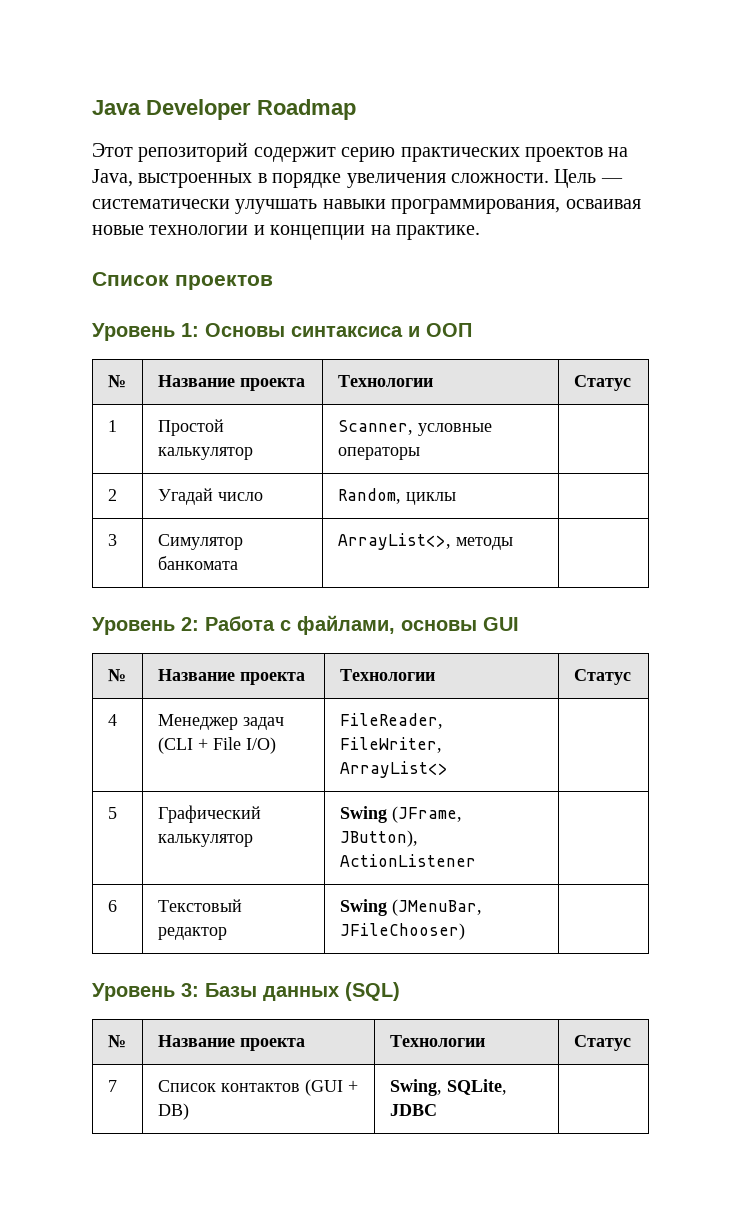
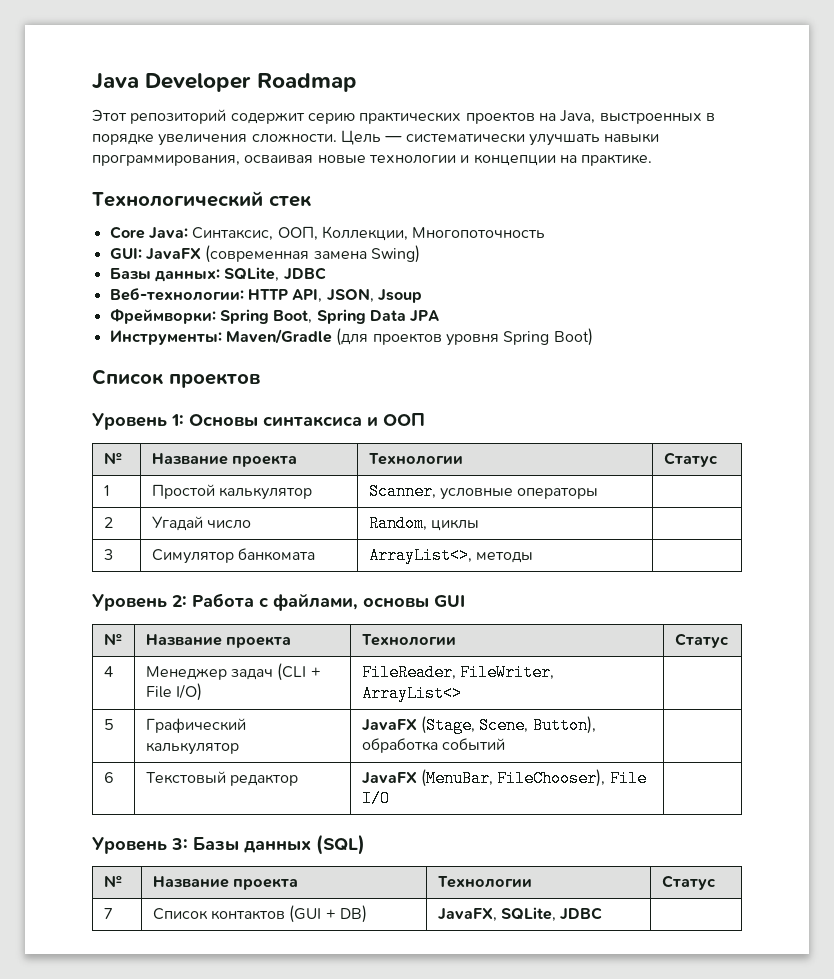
+ Технологический стек
+ Core Java: Синтаксис, ООП, Коллекции, Многопоточность
+ GUI: JavaFX (современная замена Swing)
+ Базы данных: SQLite, JDBC
+ Веб-технологии: HTTP API, JSON, Jsoup
+ Фреймворки: Spring Boot, Spring Data JPA
+ Инструменты: Maven/Gradle (для проектов уровня Spring Boot)
- 5 | Графический калькулятор | Swing (JFrame, JButton), ActionListener |
- 6 | Текстовый редактор | Swing (JMenuBar, JFileChooser) |
+ 5 | Графический калькулятор | JavaFX (Stage, Scene, Button), обработка событий |
+ 6 | Текстовый редактор | JavaFX (MenuBar, FileChooser), File I/O |
- 7 | Список контактов (GUI + DB) | Swing, SQLite, JDBC |
+ 7 | Список контактов (GUI + DB) | JavaFX, SQLite, JDBC |

